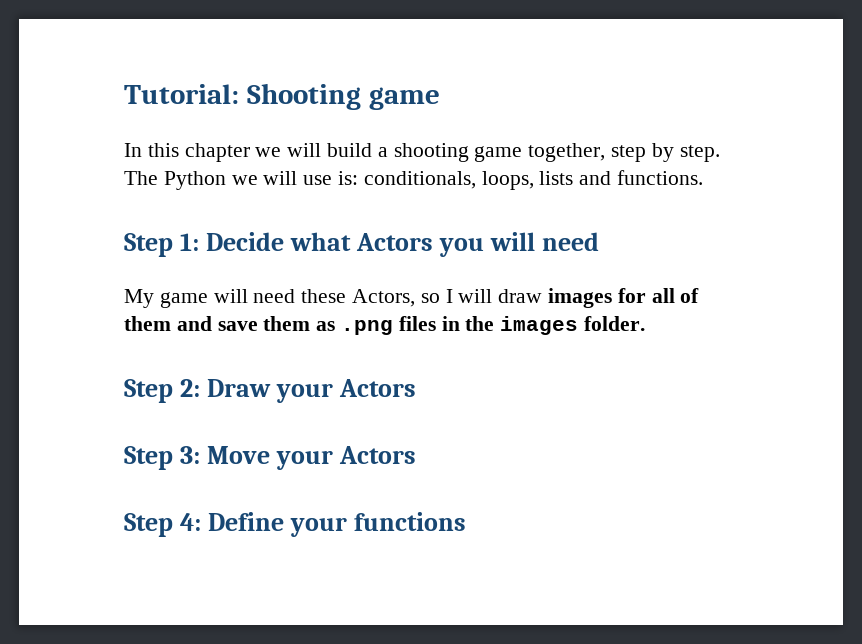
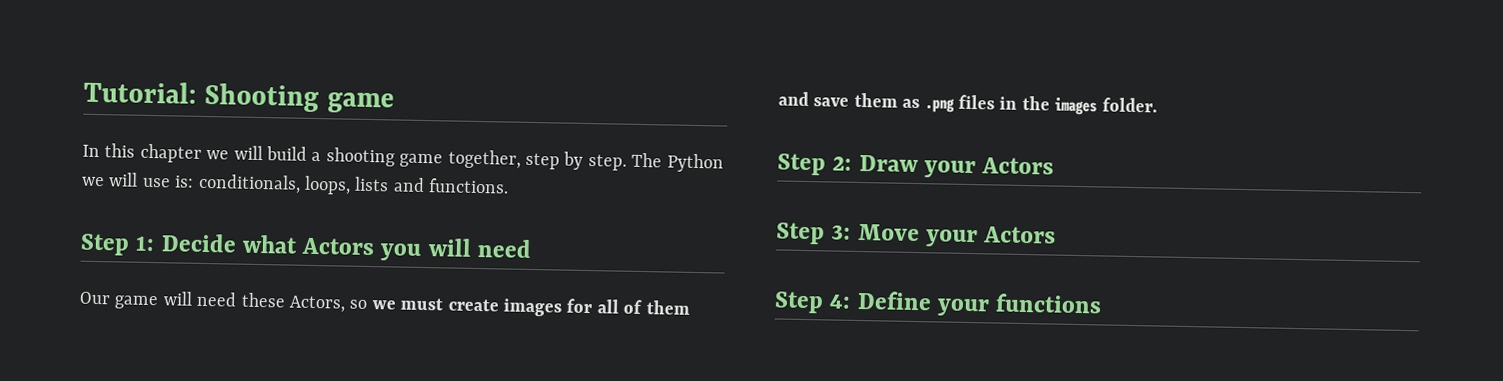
- My game will need these Actors, so I will draw images for all of them and save them as .png files in the images folder.
+ Our game will need these Actors, so we must create images for all of them and save them as .png files in the images folder.

